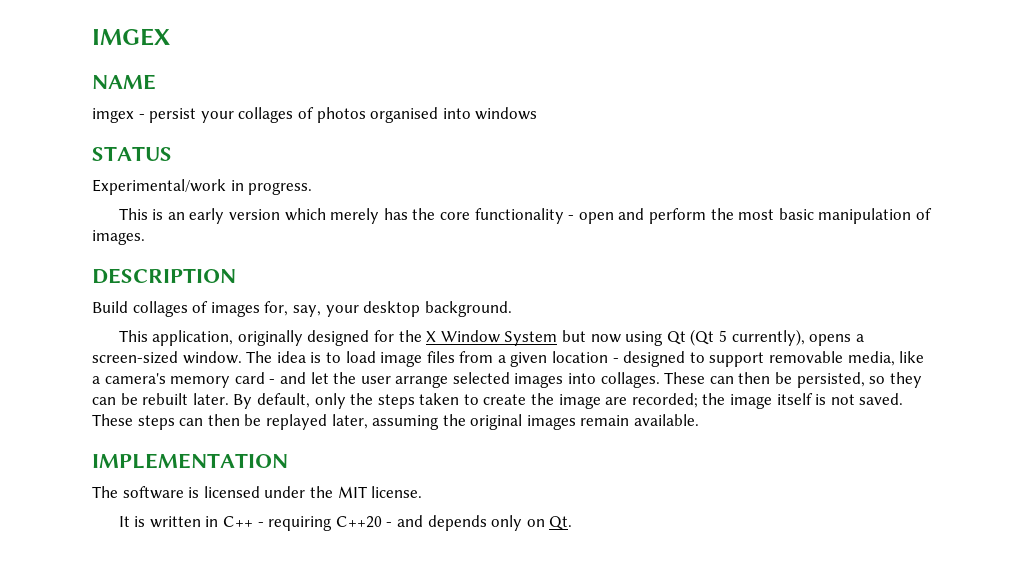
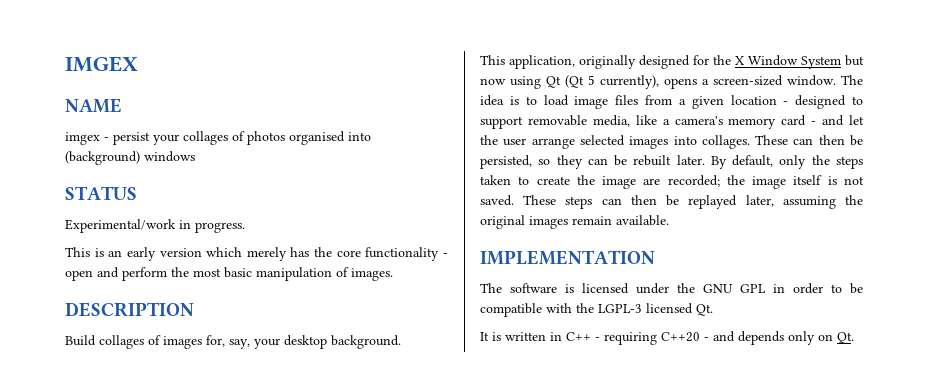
- imgex - persist your collages of photos organised into windows
+ imgex - persist your collages of photos organised into (background) windows
- The software is licensed under the MIT license.
+ The software is licensed under the GNU GPL in order to be compatible with the LGPL-3 licensed Qt.

